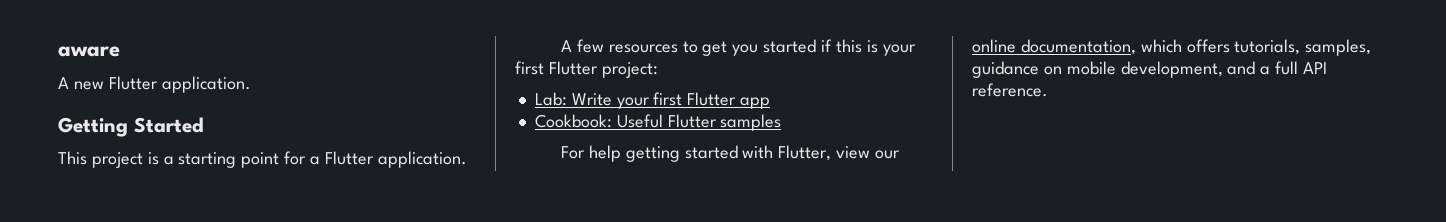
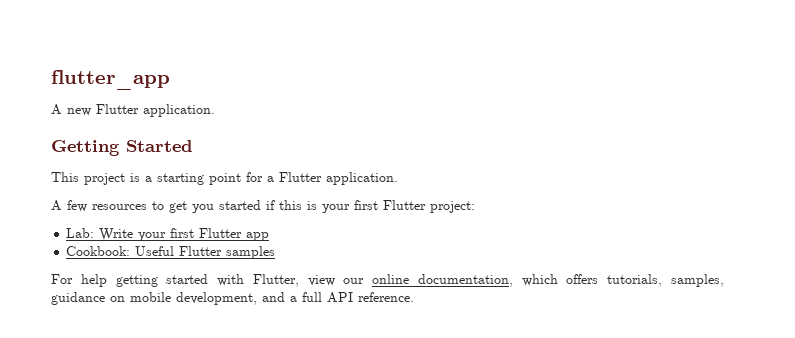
- aware
+ flutter_app

